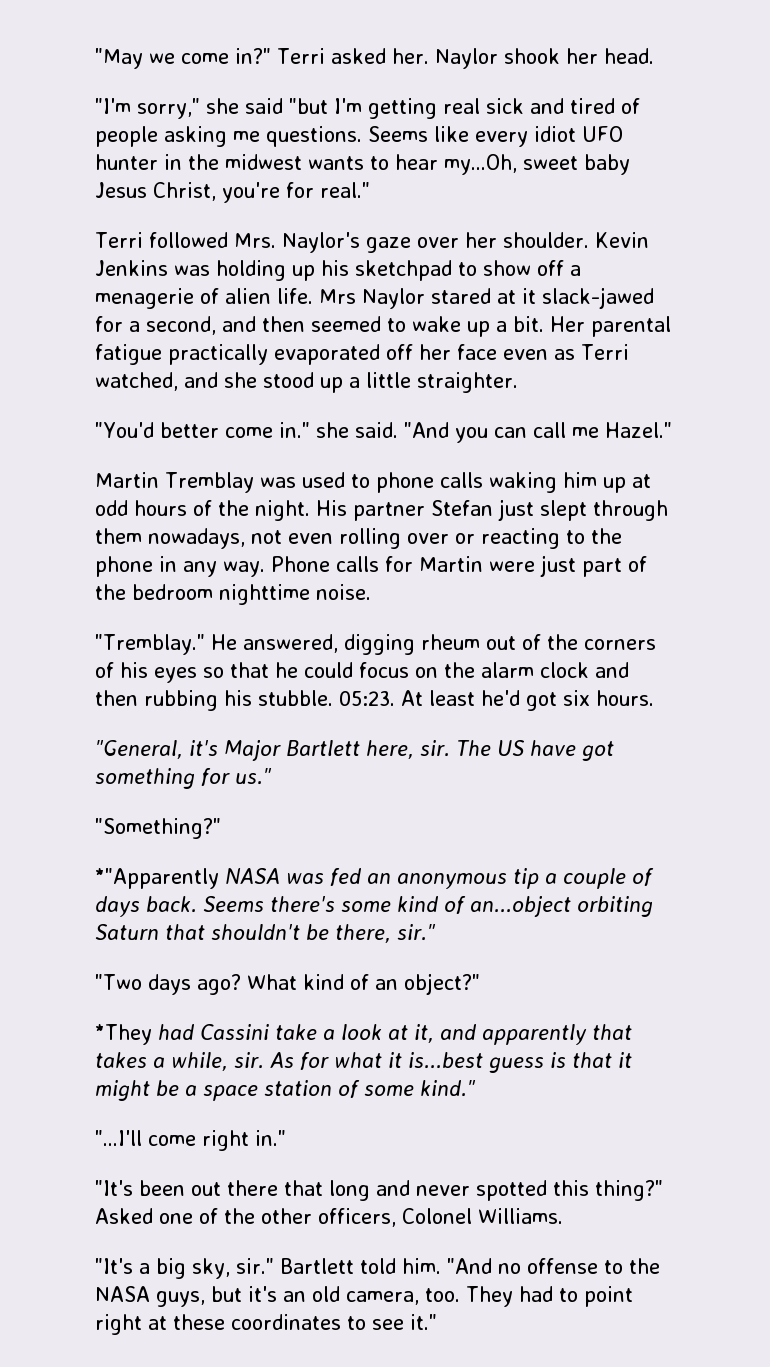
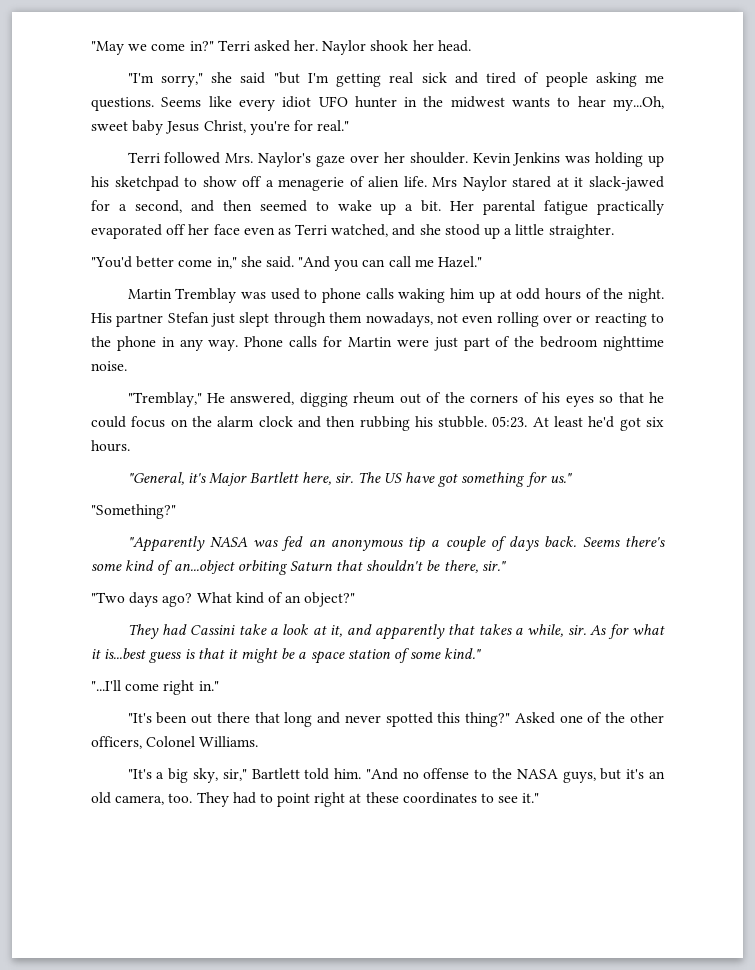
- "You'd better come in." she said.
+ "You'd better come in," she said.
- "Tremblay." He answered, digging rheum out of the corners of his eyes so that he could focus on the alarm clock and then rubbing his stubble.
+ "Tremblay," He answered, digging rheum out of the corners of his eyes so that he could focus on the alarm clock and then rubbing his stubble.
- *"Apparently NASA was fed an anonymous tip a couple of days back.
+ "Apparently NASA was fed an anonymous tip a couple of days back.
- *They had Cassini take a look at it, and apparently that takes a while, sir.
+ They had Cassini take a look at it, and apparently that takes a while, sir.
- "It's a big sky, sir." Bartlett told him.
+ "It's a big sky, sir," Bartlett told him.

